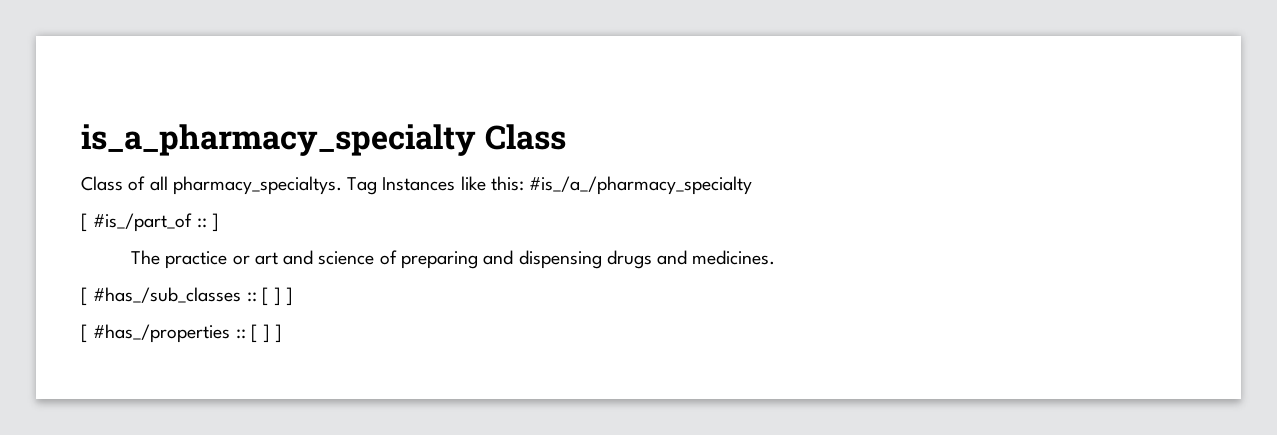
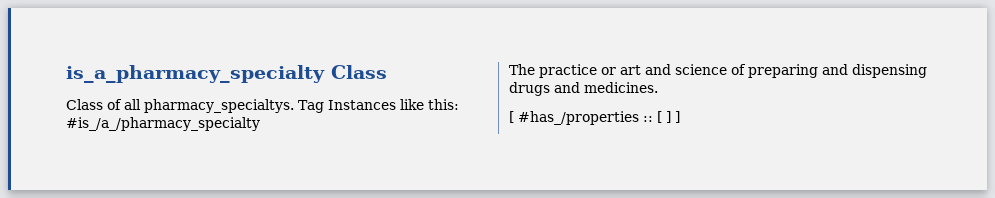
- [ #is_/part_of :: ]
- [ #has_/sub_classes :: [ ] ]

